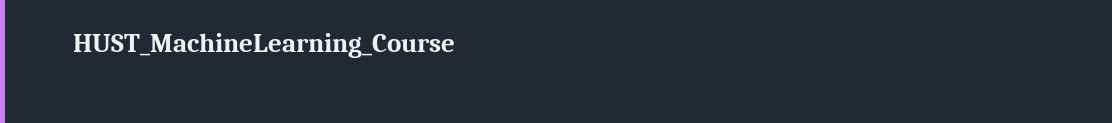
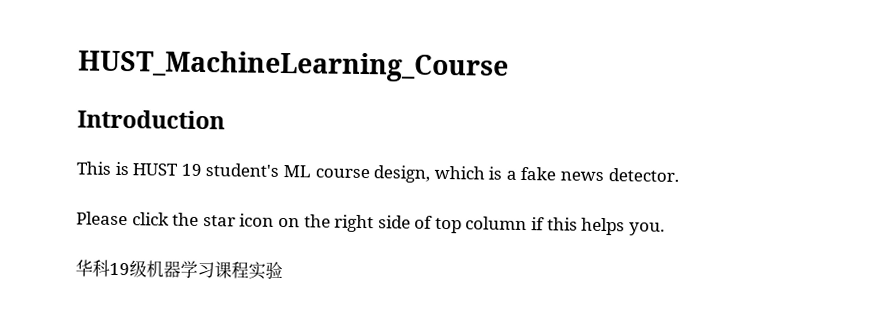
+ Introduction
+ This is HUST 19 student's ML course design, which is a fake news detector.
+ Please click the star icon on the right side of top column if this helps you.
+ 华科19级机器学习课程实验

